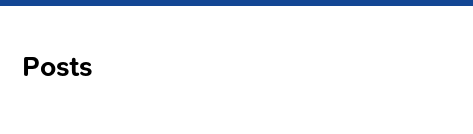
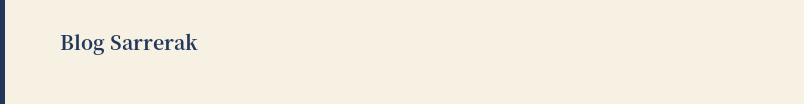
- Posts
+ Blog Sarrerak

